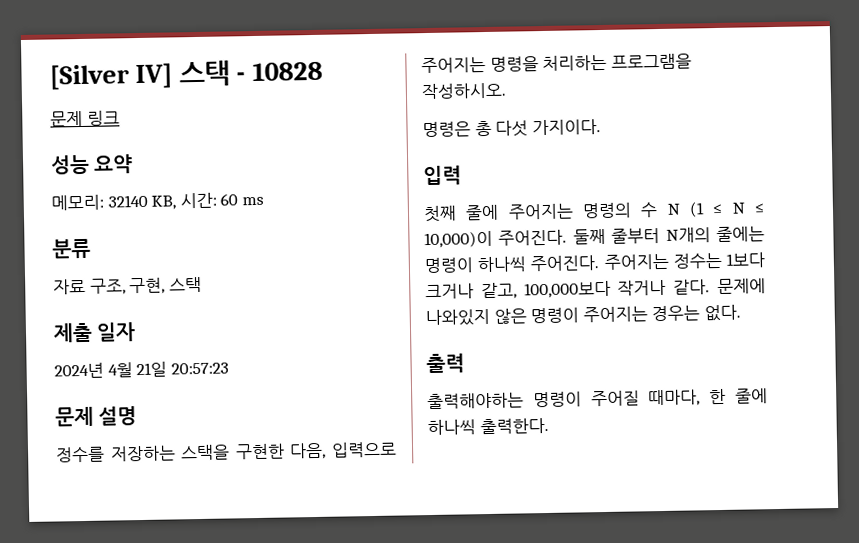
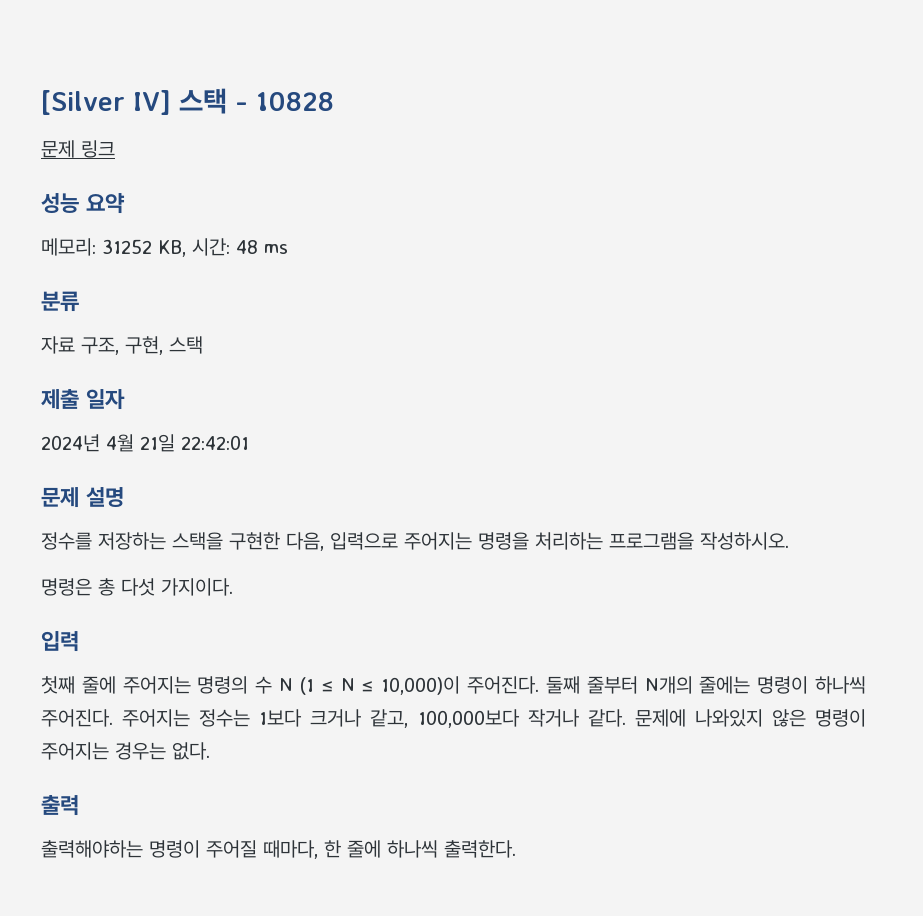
- 메모리: 32140 KB, 시간: 60 ms
+ 메모리: 31252 KB, 시간: 48 ms
- 2024년 4월 21일 20:57:23
+ 2024년 4월 21일 22:42:01

